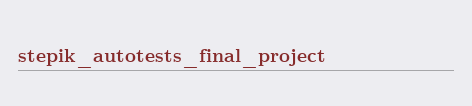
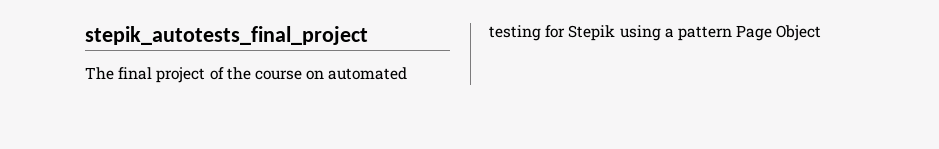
+ The final project of the course on automated testing for Stepik using a pattern Page Object

